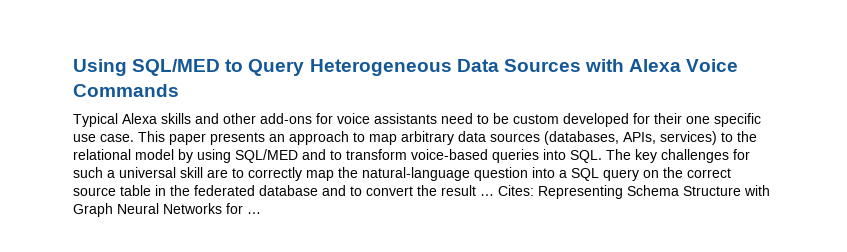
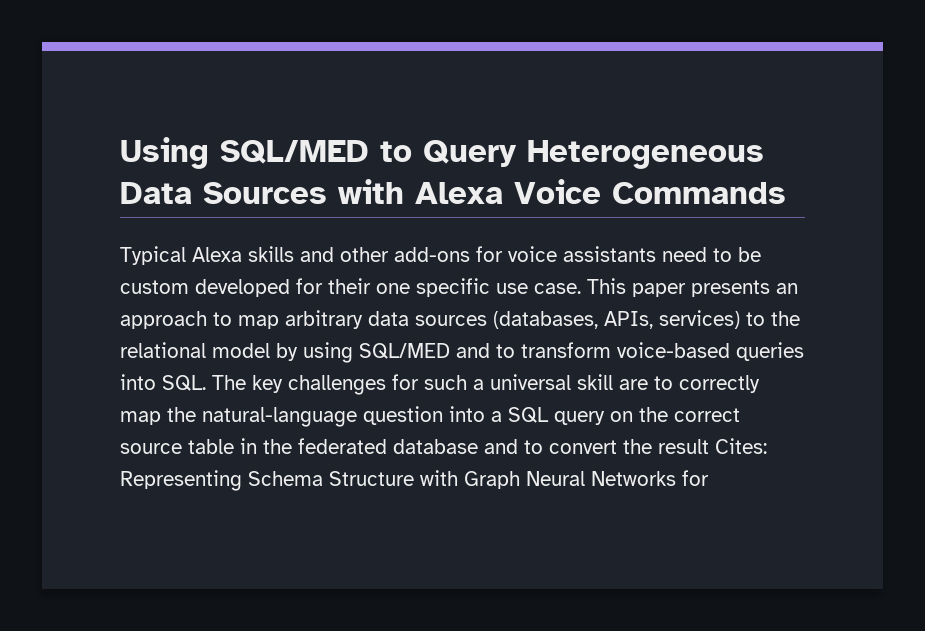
- This paper presents an approach to map arbitrary data sources (databases, APIs, services) to the relational model by using SQL/MED and to transform voice-based queries into SQL. The key challenges for such a universal skill are to correctly map the natural-language question into a SQL query on the correct source table in the federated database and to convert the result … Cites:
+ This paper presents an approach to map arbitrary data sources (databases, APIs, services) to the relational model by using SQL/MED and to transform voice-based queries into SQL. The key challenges for such a universal skill are to correctly map the natural-language question into a SQL query on the correct source table in the federated database and to convert the result Cites:
- Representing Schema Structure with Graph Neural Networks for …
+ Representing Schema Structure with Graph Neural Networks for

